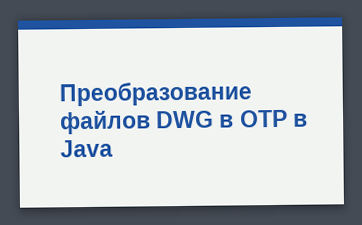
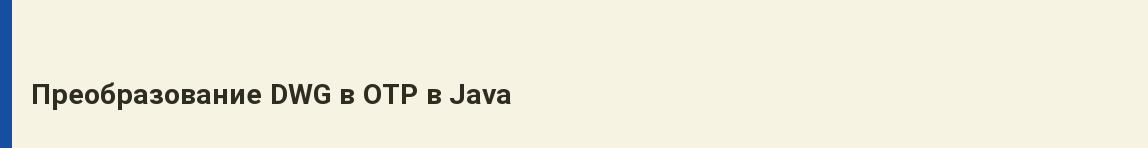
- Преобразование файлов DWG в OTP в Java
+ Преобразование DWG в OTP в Java

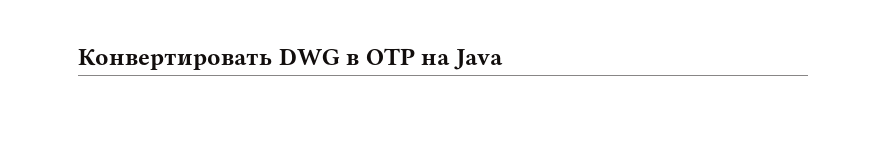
- Преобразование DWG в OTP в Java
+ Конвертировать DWG в OTP на Java

